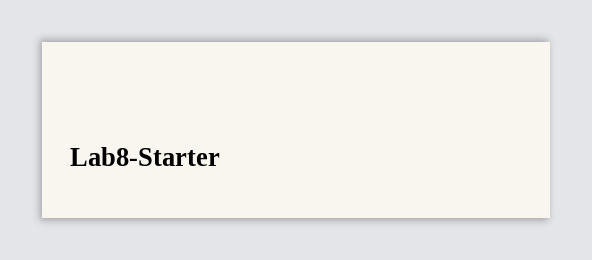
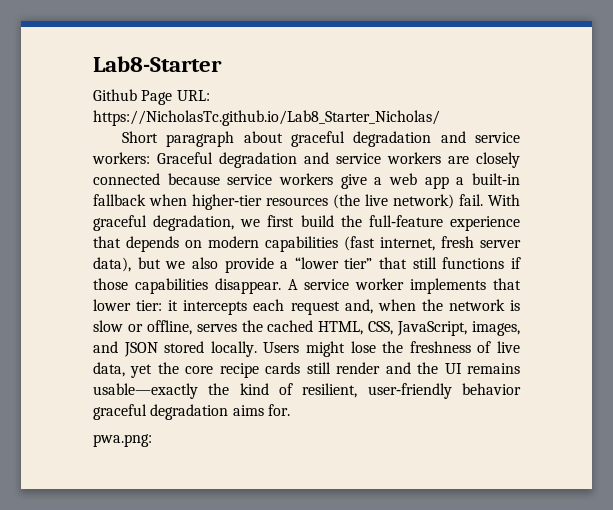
+ Github Page URL: https://NicholasTc.github.io/Lab8_Starter_Nicholas/
+ Short paragraph about graceful degradation and service workers: Graceful degradation and service workers are closely connected because service workers give a web app a built‑in fallback when higher‑tier resources (the live network) fail. With graceful degradation, we first build the full‑feature experience that depends on modern capabilities (fast internet, fresh server data), but we also provide a “lower tier” that still functions if those capabilities disappear. A service worker implements that lower tier: it intercepts each request and, when the network is slow or offline, serves the cached HTML, CSS, JavaScript, images, and JSON stored locally. Users might lose the freshness of live data, yet the core recipe cards still render and the UI remains usable—exactly the kind of resilient, user‑friendly behavior graceful degradation aims for.
+ pwa.png:

